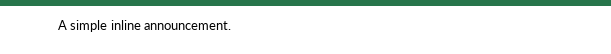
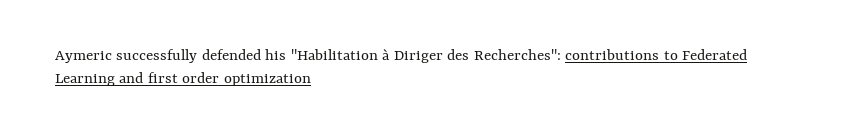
- A simple inline announcement.
+ Aymeric successfully defended his "Habilitation à Diriger des Recherches": contributions to Federated Learning and first order optimization

